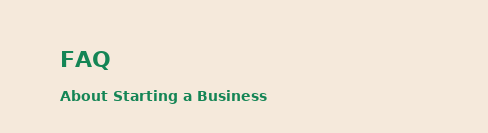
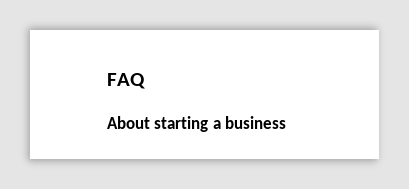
- About Starting a Business
+ About starting a business

